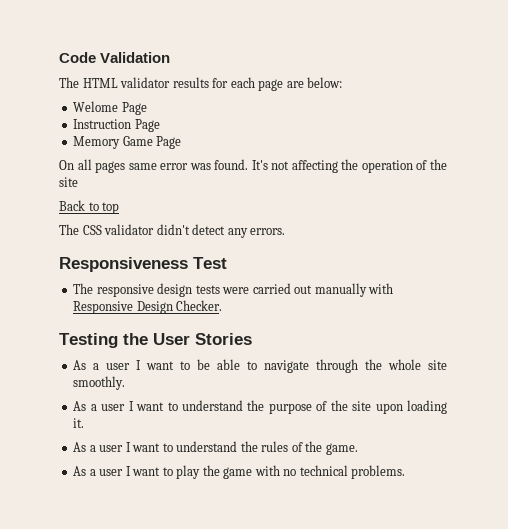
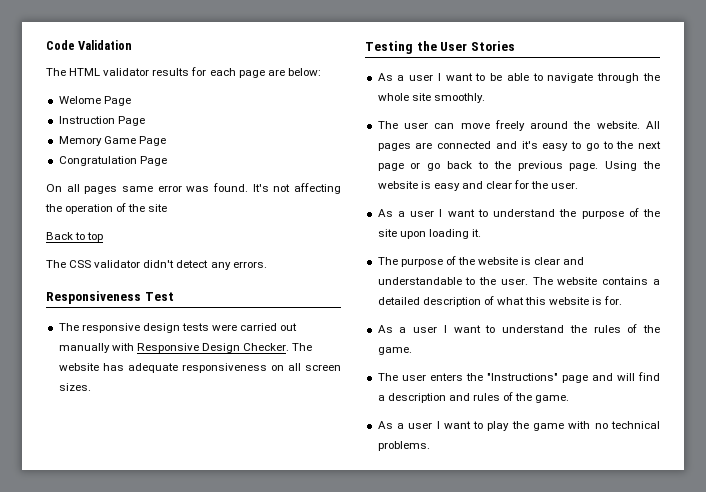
+ Congratulation Page
+ The website has adequate responsiveness on all screen sizes.
+ The user can move freely around the website. All pages are connected and it's easy to go to the next page or go back to the previous page. Using the website is easy and clear for the user.
+ The purpose of the website is clear and understandable to the user. The website contains a detailed description of what this website is for.
+ The user enters the "Instructions" page and will find a description and rules of the game.

